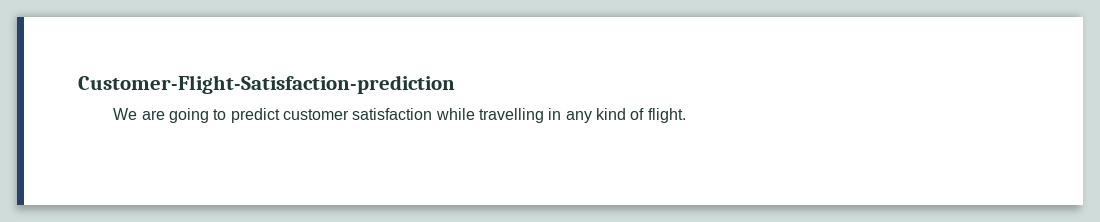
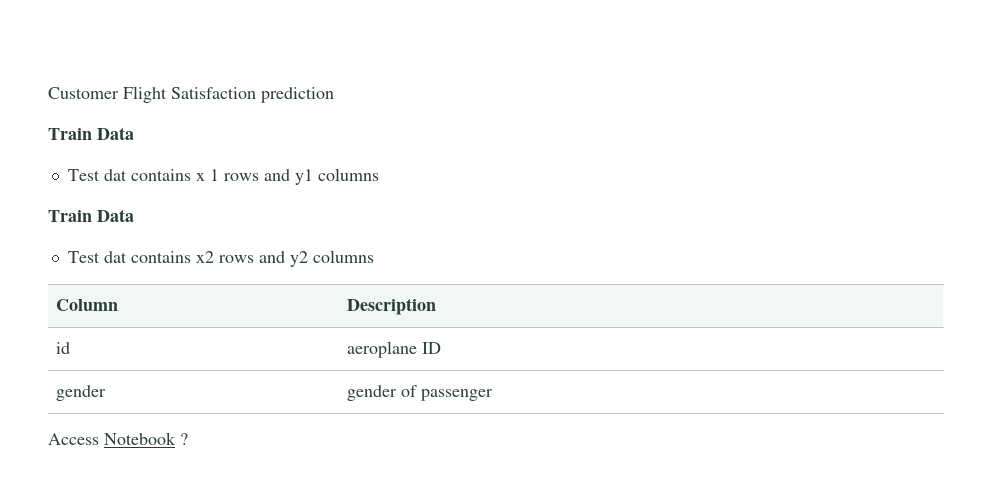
- Customer-Flight-Satisfaction-prediction
- We are going to predict customer satisfaction while travelling in any kind of flight.
+ Customer Flight Satisfaction prediction
+ Train Data
+ Test dat contains x 1 rows and y1 columns
+ Train Data
+ Test dat contains x2 rows and y2 columns
+ Column | Description
+ id | aeroplane ID
+ gender | gender of passenger
+ Access Notebook ?

